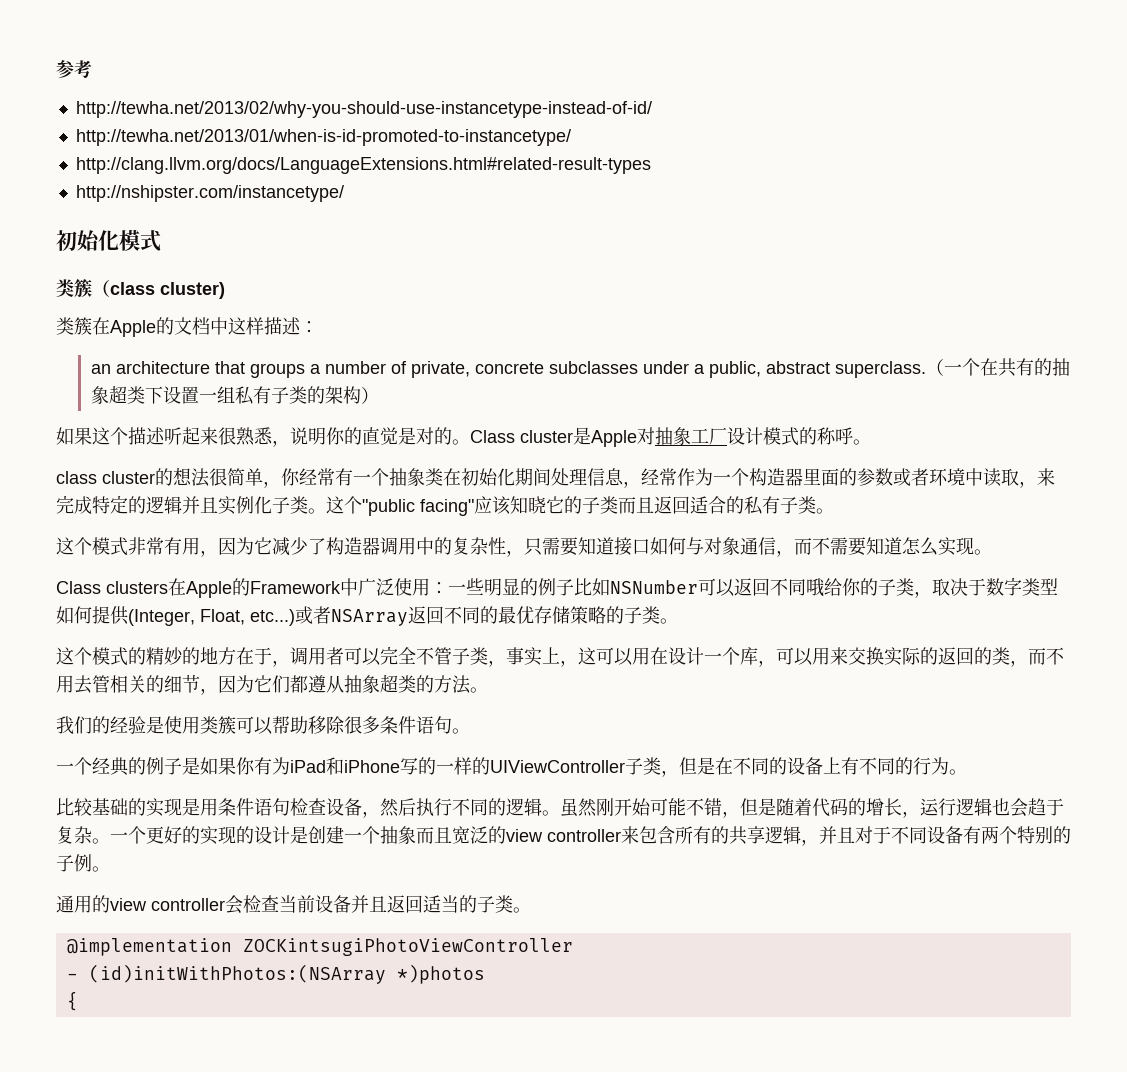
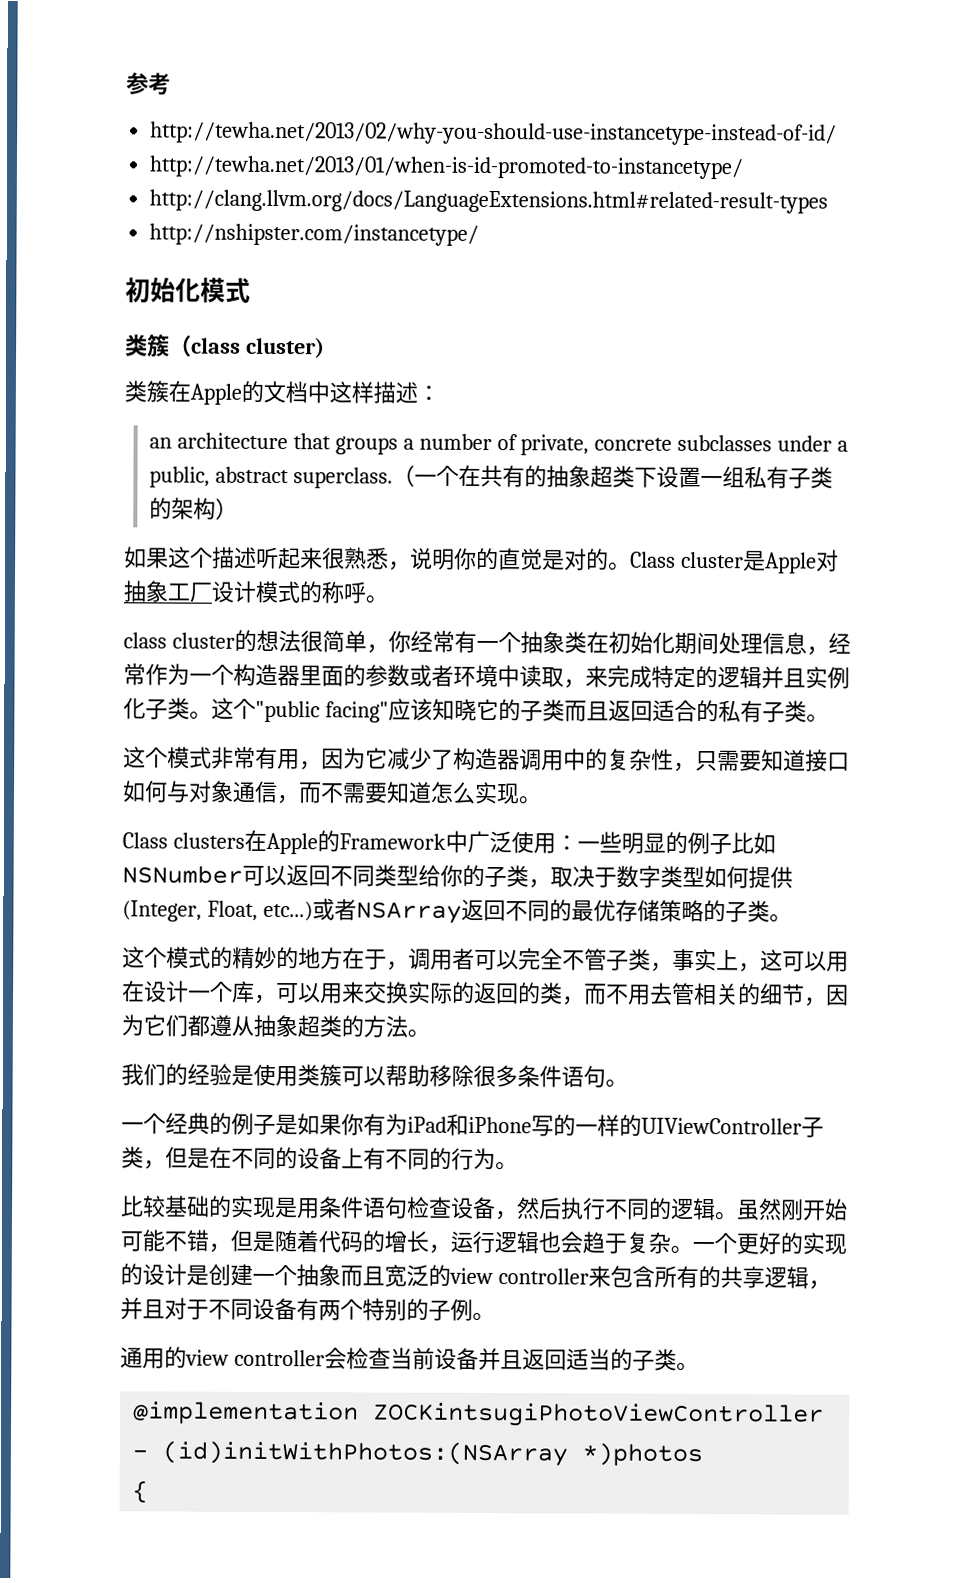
- Class clusters在Apple的Framework中广泛使用：一些明显的例子比如NSNumber可以返回不同哦给你的子类，取决于数字类型如何提供(Integer, Float, etc...)
+ Class clusters在Apple的Framework中广泛使用：一些明显的例子比如NSNumber可以返回不同类型给你的子类，取决于数字类型如何提供(Integer, Float, etc...)

